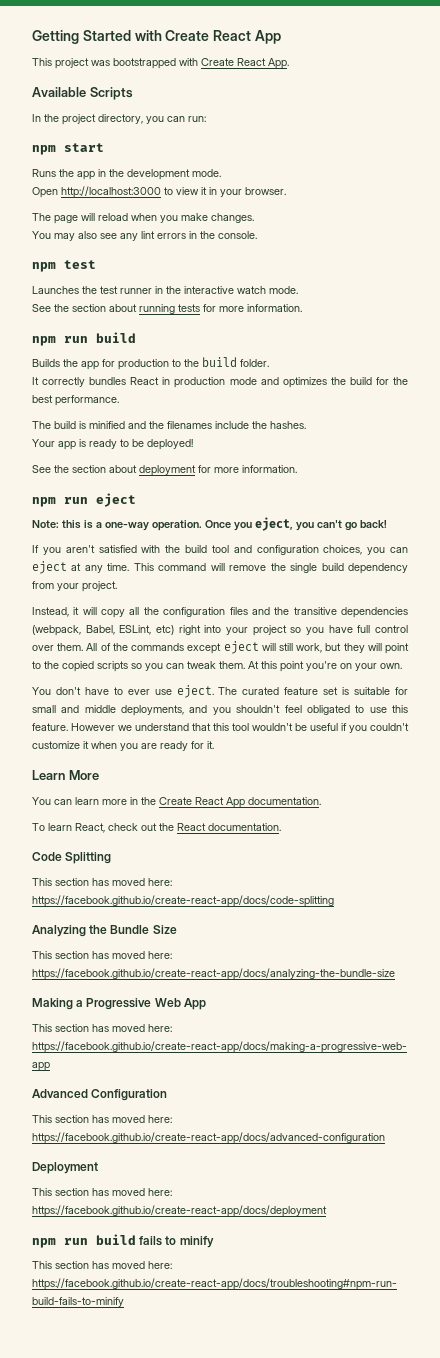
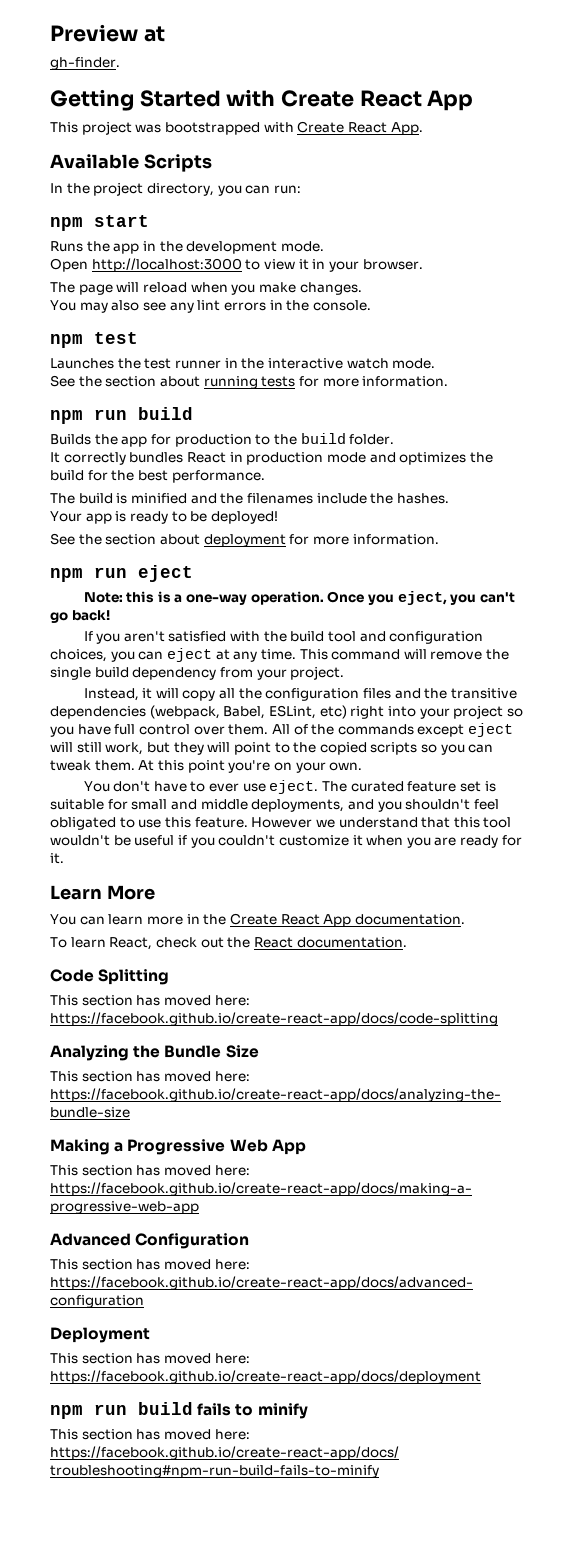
+ Preview at
+ gh-finder.

